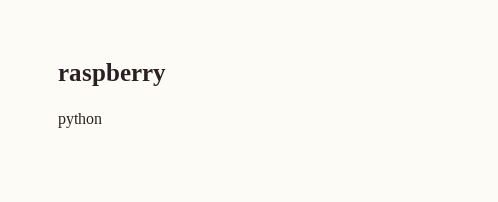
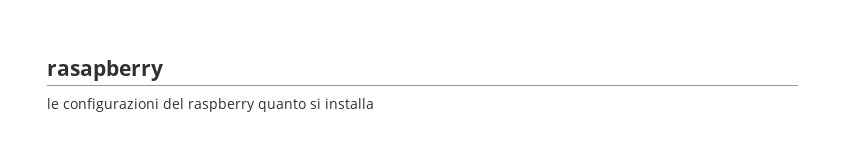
- raspberry
- python
+ rasapberry
+ le configurazioni del raspberry quanto si installa

